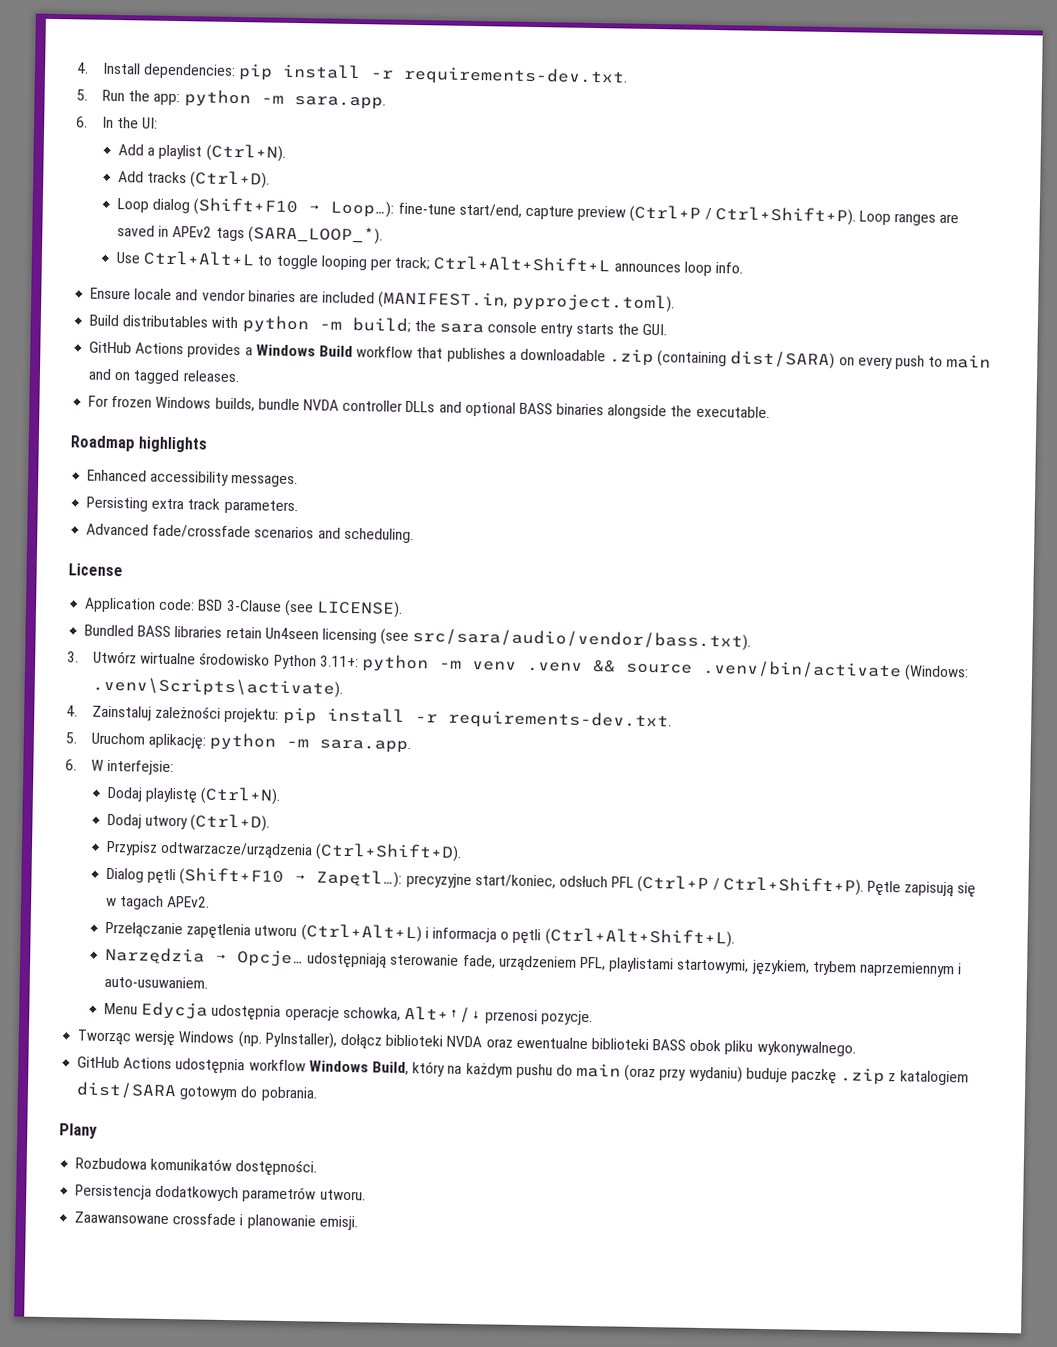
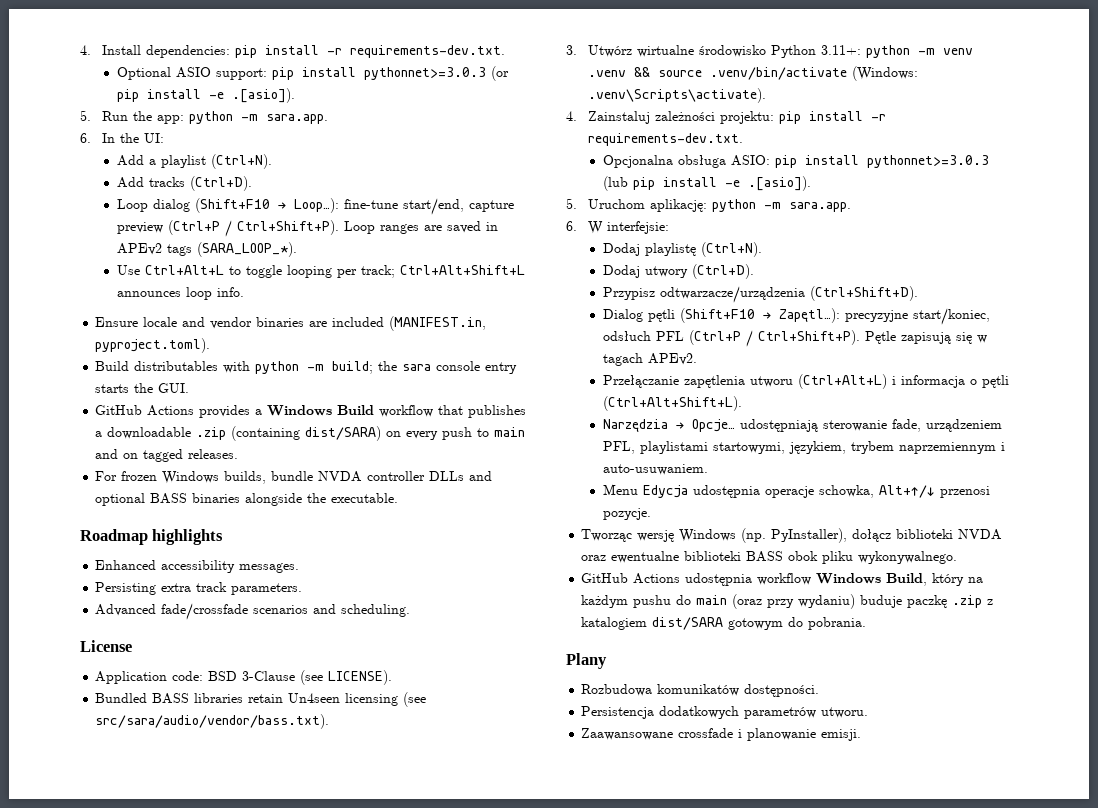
+ Optional ASIO support: pip install pythonnet>=3.0.3 (or pip install -e .[asio]).
+ Opcjonalna obsługa ASIO: pip install pythonnet>=3.0.3 (lub pip install -e .[asio]).

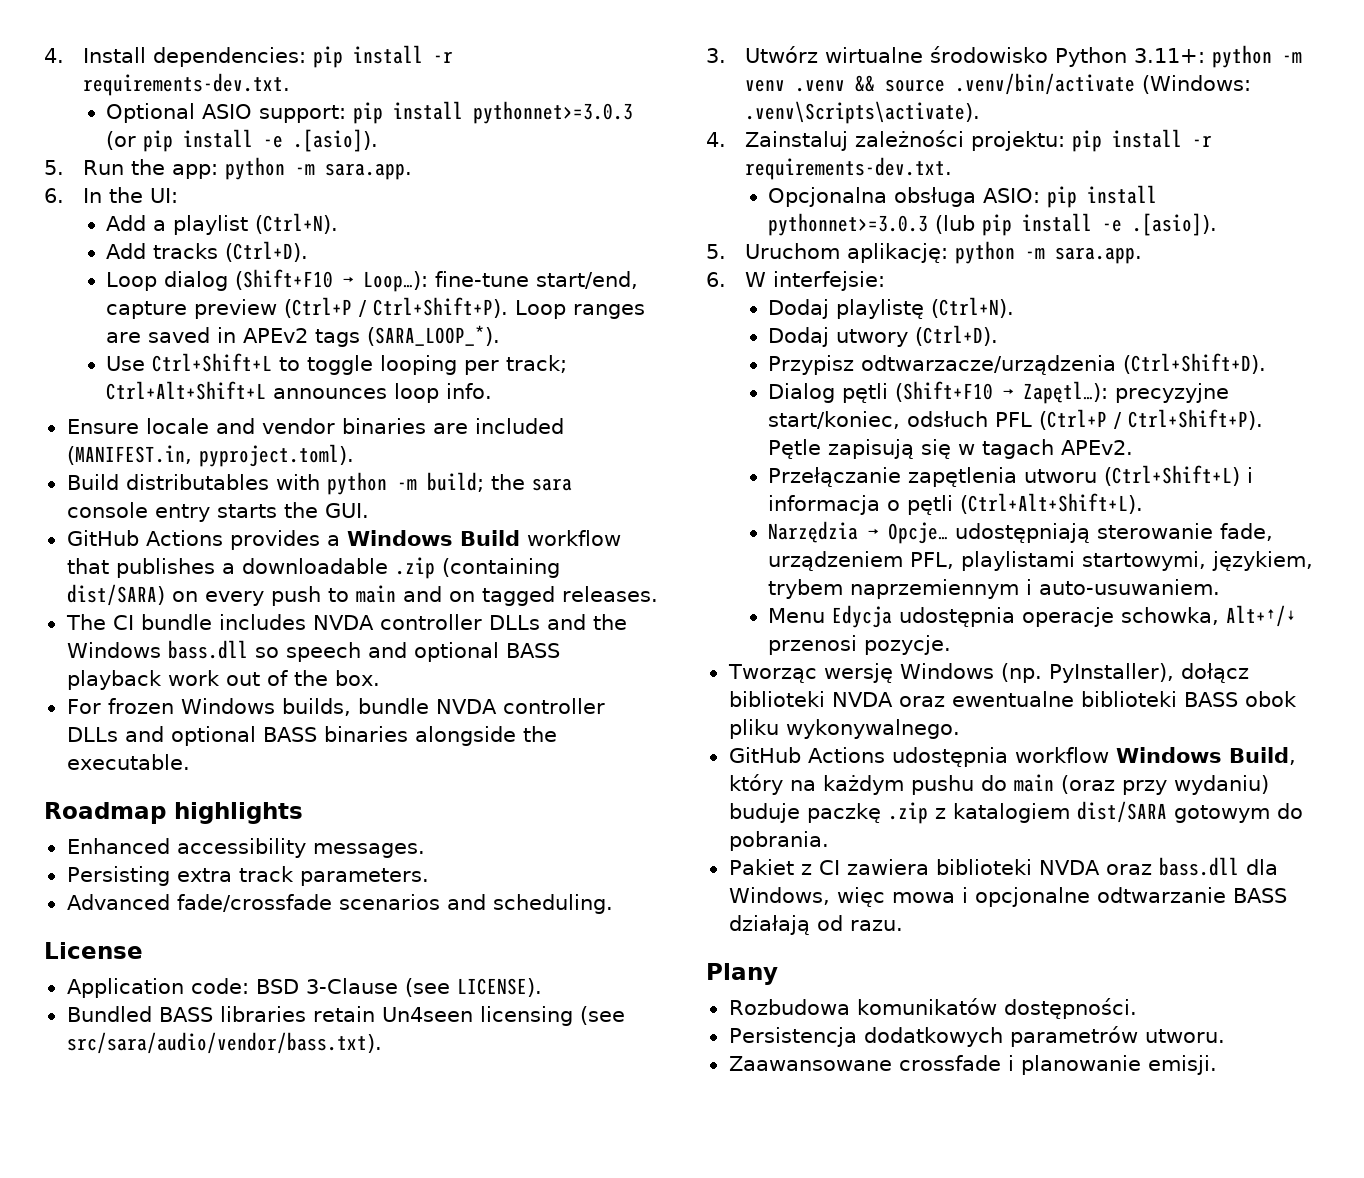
- Use Ctrl+Alt+L to toggle looping per track; Ctrl+Alt+Shift+L announces loop info.
+ Use Ctrl+Shift+L to toggle looping per track; Ctrl+Alt+Shift+L announces loop info.
+ The CI bundle includes NVDA controller DLLs and the Windows bass.dll so speech and optional BASS playback work out of the box.
- Przełączanie zapętlenia utworu (Ctrl+Alt+L) i informacja o pętli (Ctrl+Alt+Shift+L).
+ Przełączanie zapętlenia utworu (Ctrl+Shift+L) i informacja o pętli (Ctrl+Alt+Shift+L).
+ Pakiet z CI zawiera biblioteki NVDA oraz bass.dll dla Windows, więc mowa i opcjonalne odtwarzanie BASS działają od razu.

